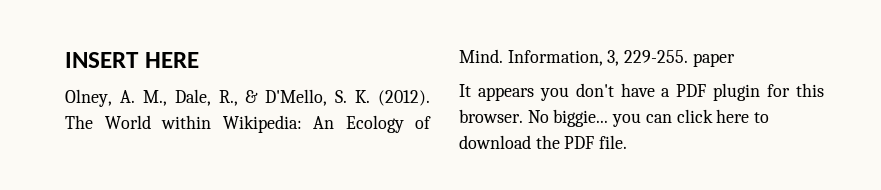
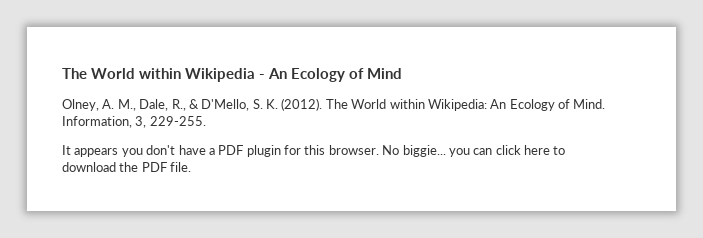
- INSERT HERE
+ The World within Wikipedia - An Ecology of Mind
- Information, 3, 229-255. paper
+ Information, 3, 229-255.

